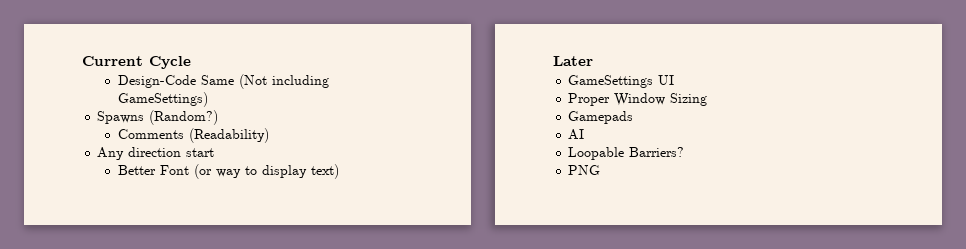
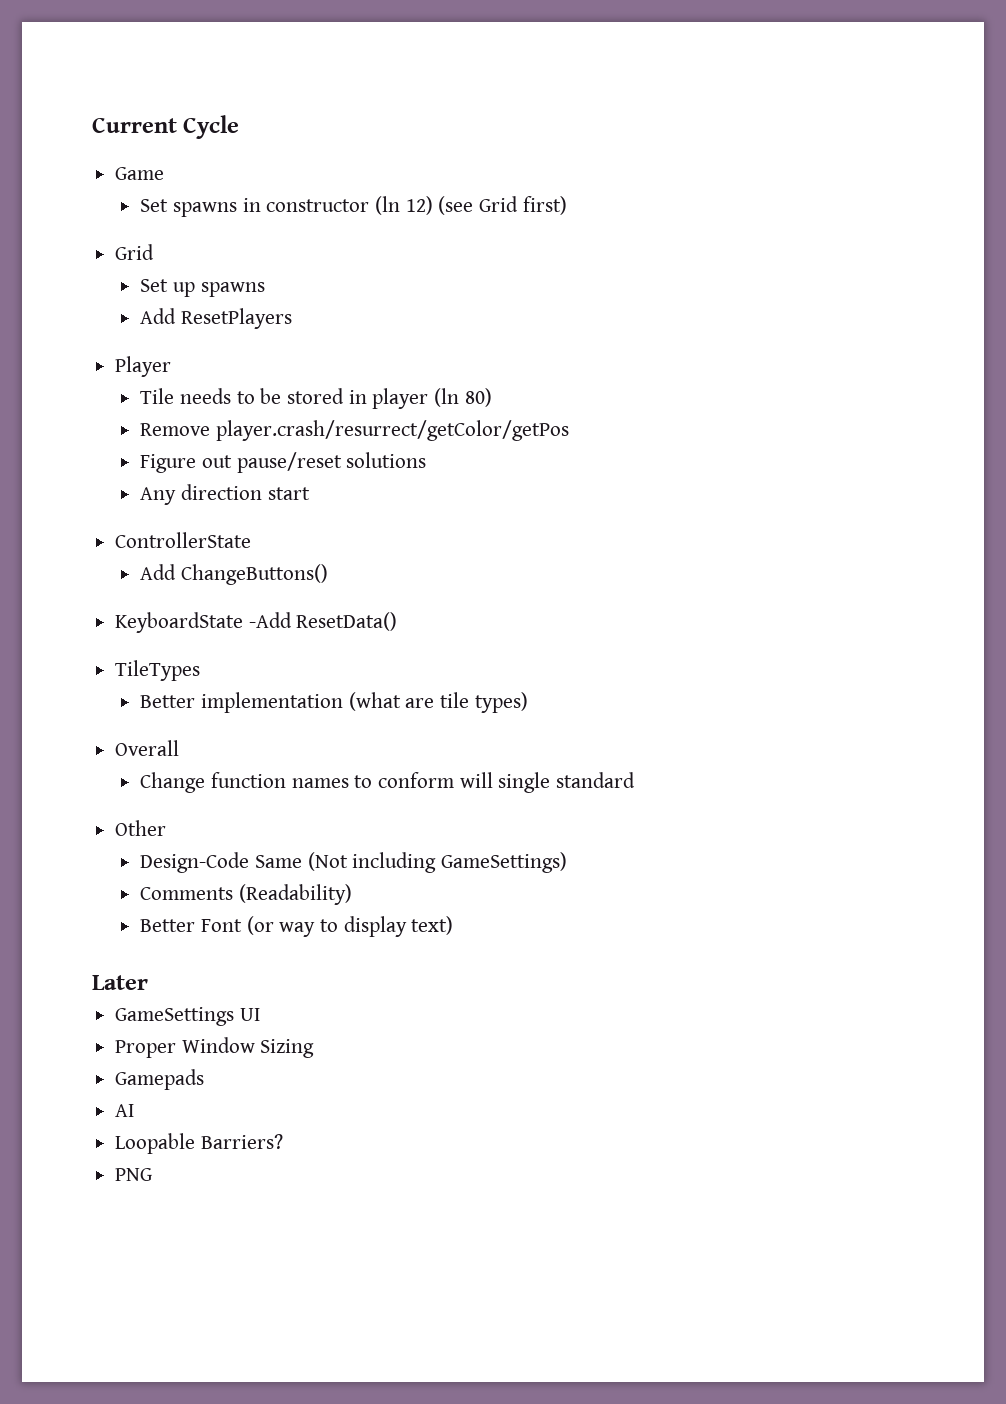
+ Game
+ Set spawns in constructor (ln 12) (see Grid first)
+ Grid
+ Set up spawns
+ Add ResetPlayers
+ Player
+ Tile needs to be stored in player (ln 80)
+ Remove player.crash/resurrect/getColor/getPos
+ Figure out pause/reset solutions
+ Any direction start
+ ControllerState
+ Add ChangeButtons()
+ KeyboardState -Add ResetData()
+ TileTypes
+ Better implementation (what are tile types)
+ Overall
+ Change function names to conform will single standard
+ Other
- Spawns (Random?)
- Any direction start

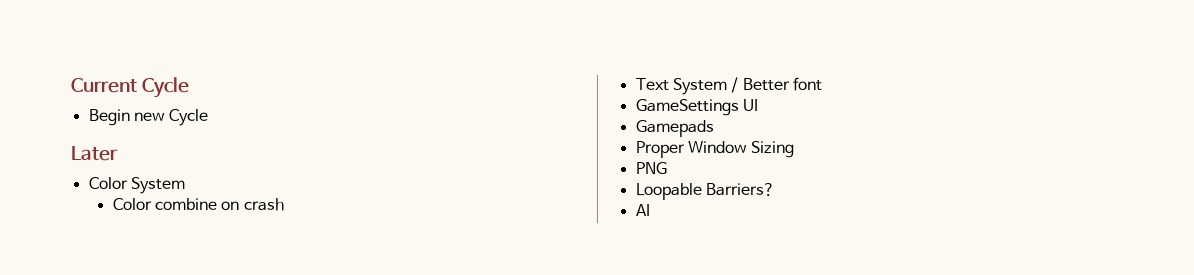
- Game
- Set spawns in constructor (ln 12) (see Grid first)
- Grid
- Set up spawns
- Add ResetPlayers
- Player
- Tile needs to be stored in player (ln 80)
- Remove player.crash/resurrect/getColor/getPos
- Figure out pause/reset solutions
- Any direction start
- ControllerState
- Add ChangeButtons()
- KeyboardState -Add ResetData()
- TileTypes
- Better implementation (what are tile types)
- Overall
- Change function names to conform will single standard
- Other
- Design-Code Same (Not including GameSettings)
- Comments (Readability)
- Better Font (or way to display text)
+ Begin new Cycle
  Later
+ Color System
+ Color combine on crash
+ Text System / Better font
+ Gamepads
- Gamepads
- AI
+ PNG
- PNG
+ AI

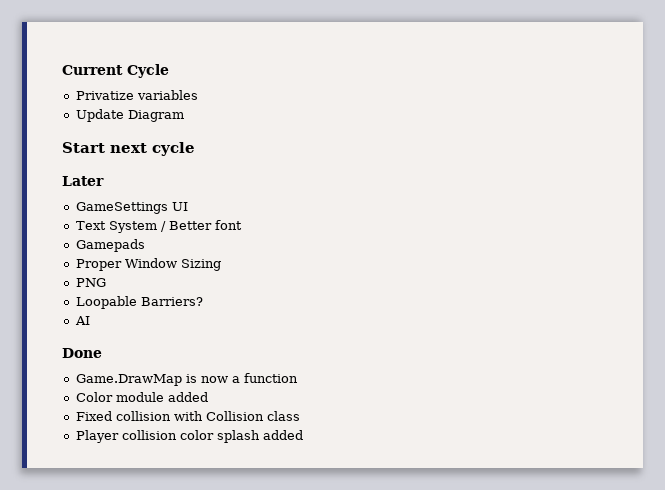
- Begin new Cycle
+ Privatize variables
+ Update Diagram
+ Start next cycle
  Later
- Color System
- Color combine on crash
+ GameSettings UI
- GameSettings UI
+ Done
+ Game.DrawMap is now a function
+ Color module added
+ Fixed collision with Collision class
+ Player collision color splash added

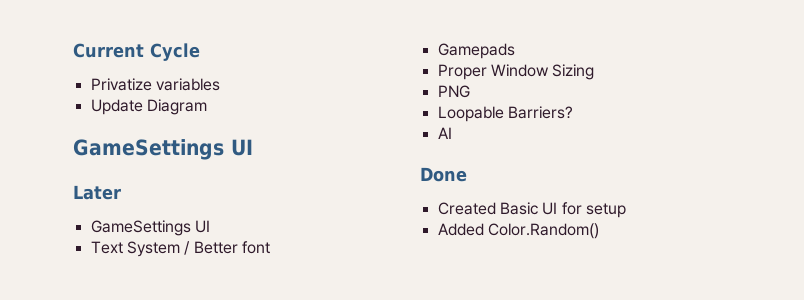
  Update Diagram
- Start next cycle
+ GameSettings UI
- Game.DrawMap is now a function
- Color module added
- Fixed collision with Collision class
- Player collision color splash added
+ Created Basic UI for setup
+ Added Color.Random()

